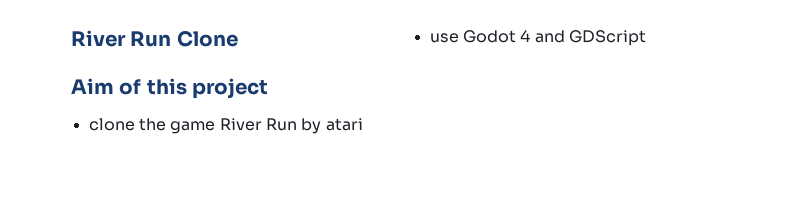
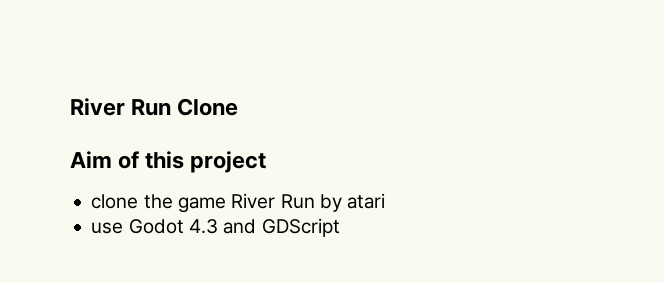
- use Godot 4 and GDScript
+ use Godot 4.3 and GDScript

